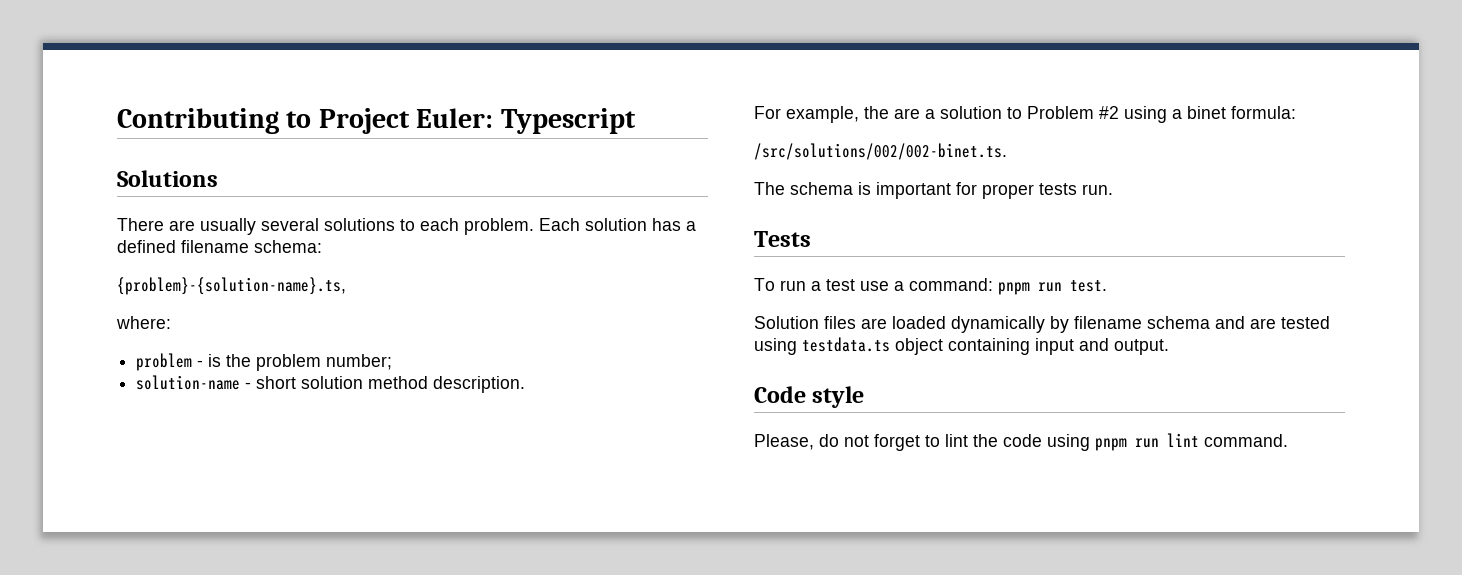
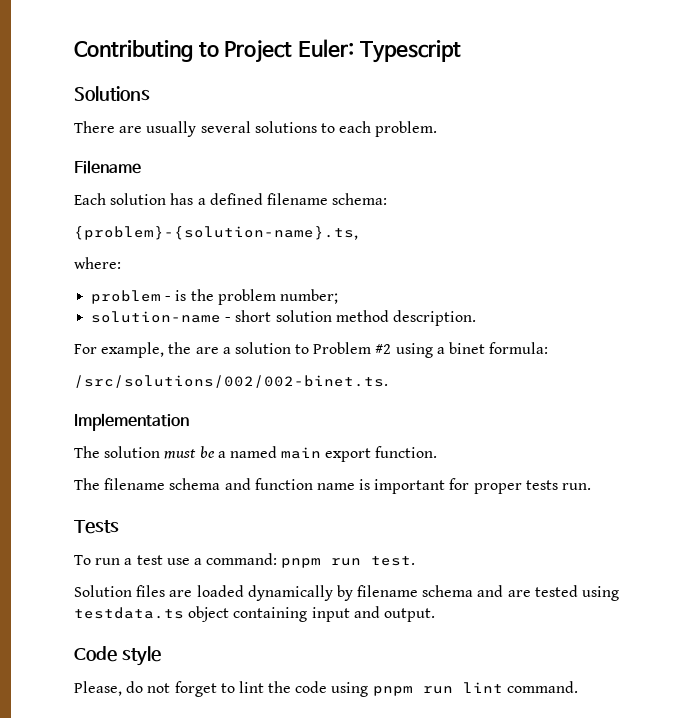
- There are usually several solutions to each problem. Each solution has a defined filename schema:
+ There are usually several solutions to each problem.
+ Filename
+ Each solution has a defined filename schema:
- The schema is important for proper tests run.
+ Implementation
+ The solution must be a named main export function.
+ The filename schema and function name is important for proper tests run.

